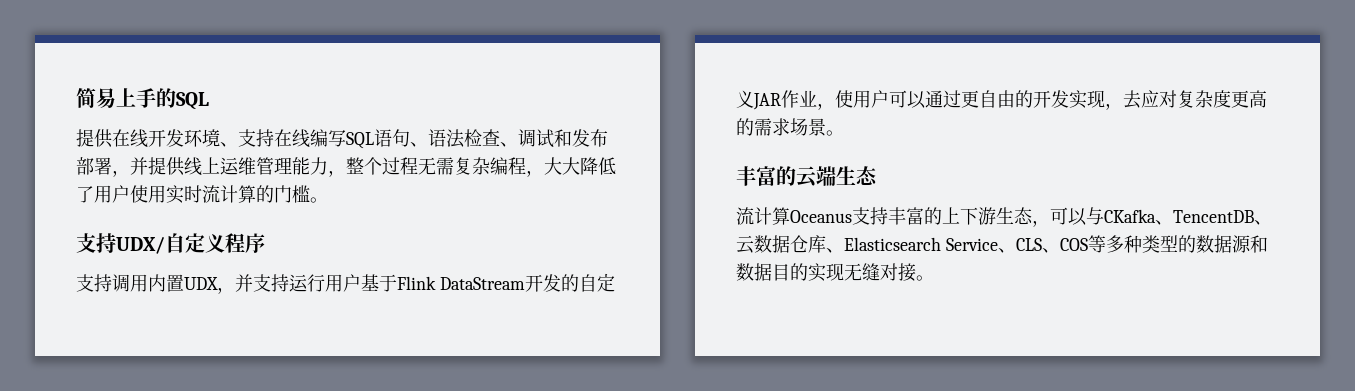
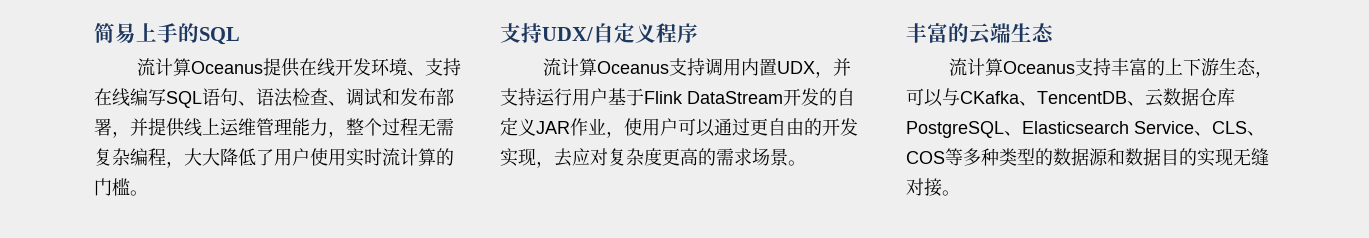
- 提供在线开发环境、支持在线编写SQL语句、语法检查、调试和发布部署，并提供线上运维管理能力，整个过程无需复杂编程，大大降低了用户使用实时流计算的门槛。
+ 流计算Oceanus提供在线开发环境、支持在线编写SQL语句、语法检查、调试和发布部署，并提供线上运维管理能力，整个过程无需复杂编程，大大降低了用户使用实时流计算的门槛。
- 支持调用内置UDX，并支持运行用户基于Flink DataStream开发的自定义JAR作业，使用户可以通过更自由的开发实现，去应对复杂度更高的需求场景。
+ 流计算Oceanus支持调用内置UDX，并支持运行用户基于Flink DataStream开发的自定义JAR作业，使用户可以通过更自由的开发实现，去应对复杂度更高的需求场景。
- 流计算Oceanus支持丰富的上下游生态，可以与CKafka、TencentDB、云数据仓库、Elasticsearch Service、CLS、COS等多种类型的数据源和数据目的实现无缝对接。
+ 流计算Oceanus支持丰富的上下游生态，可以与CKafka、TencentDB、云数据仓库PostgreSQL、Elasticsearch Service、CLS、COS等多种类型的数据源和数据目的实现无缝对接。

